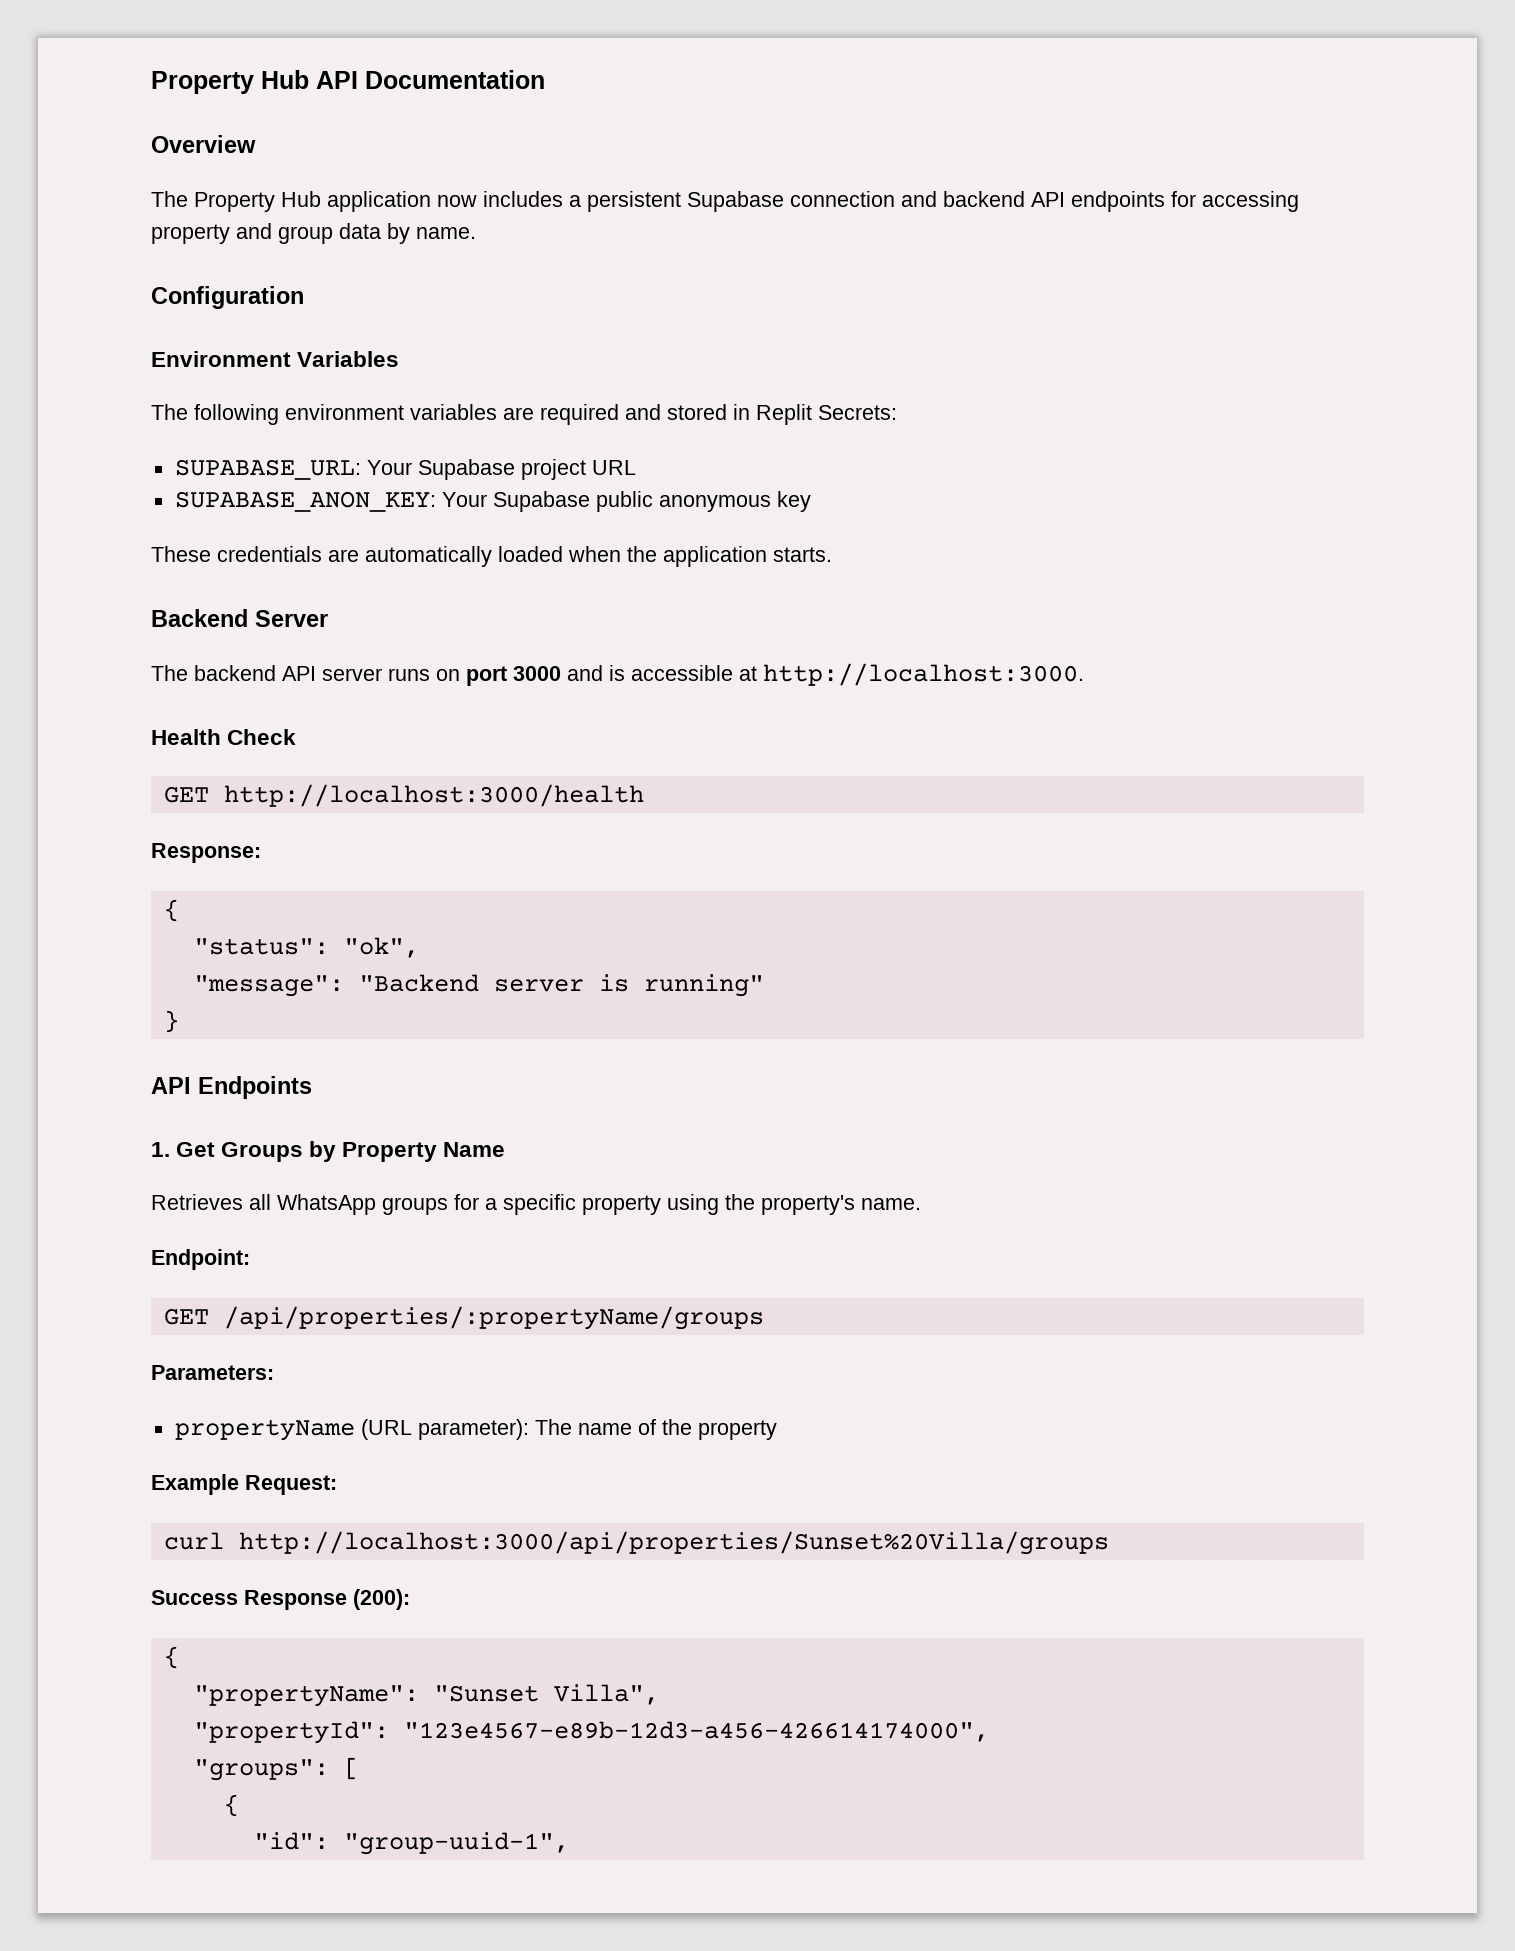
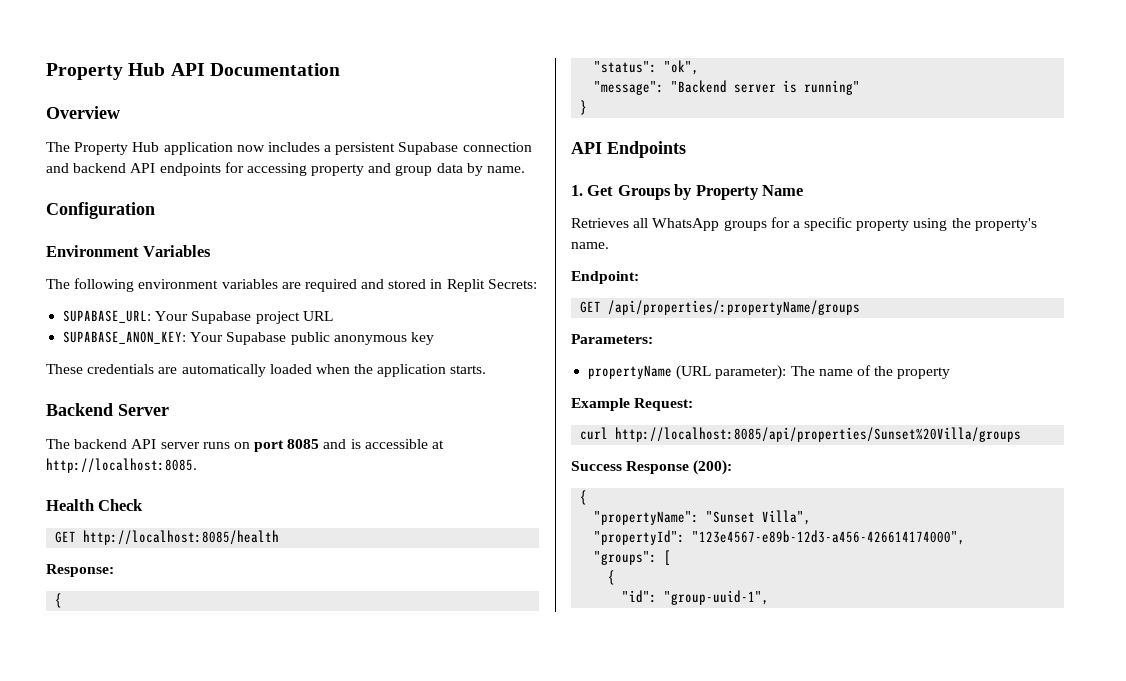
- The backend API server runs on port 3000 and is accessible at http://localhost:3000.
+ The backend API server runs on port 8085 and is accessible at http://localhost:8085.
- GET http://localhost:3000/health
+ GET http://localhost:8085/health
- curl http://localhost:3000/api/properties/Sunset%20Villa/groups
+ curl http://localhost:8085/api/properties/Sunset%20Villa/groups

